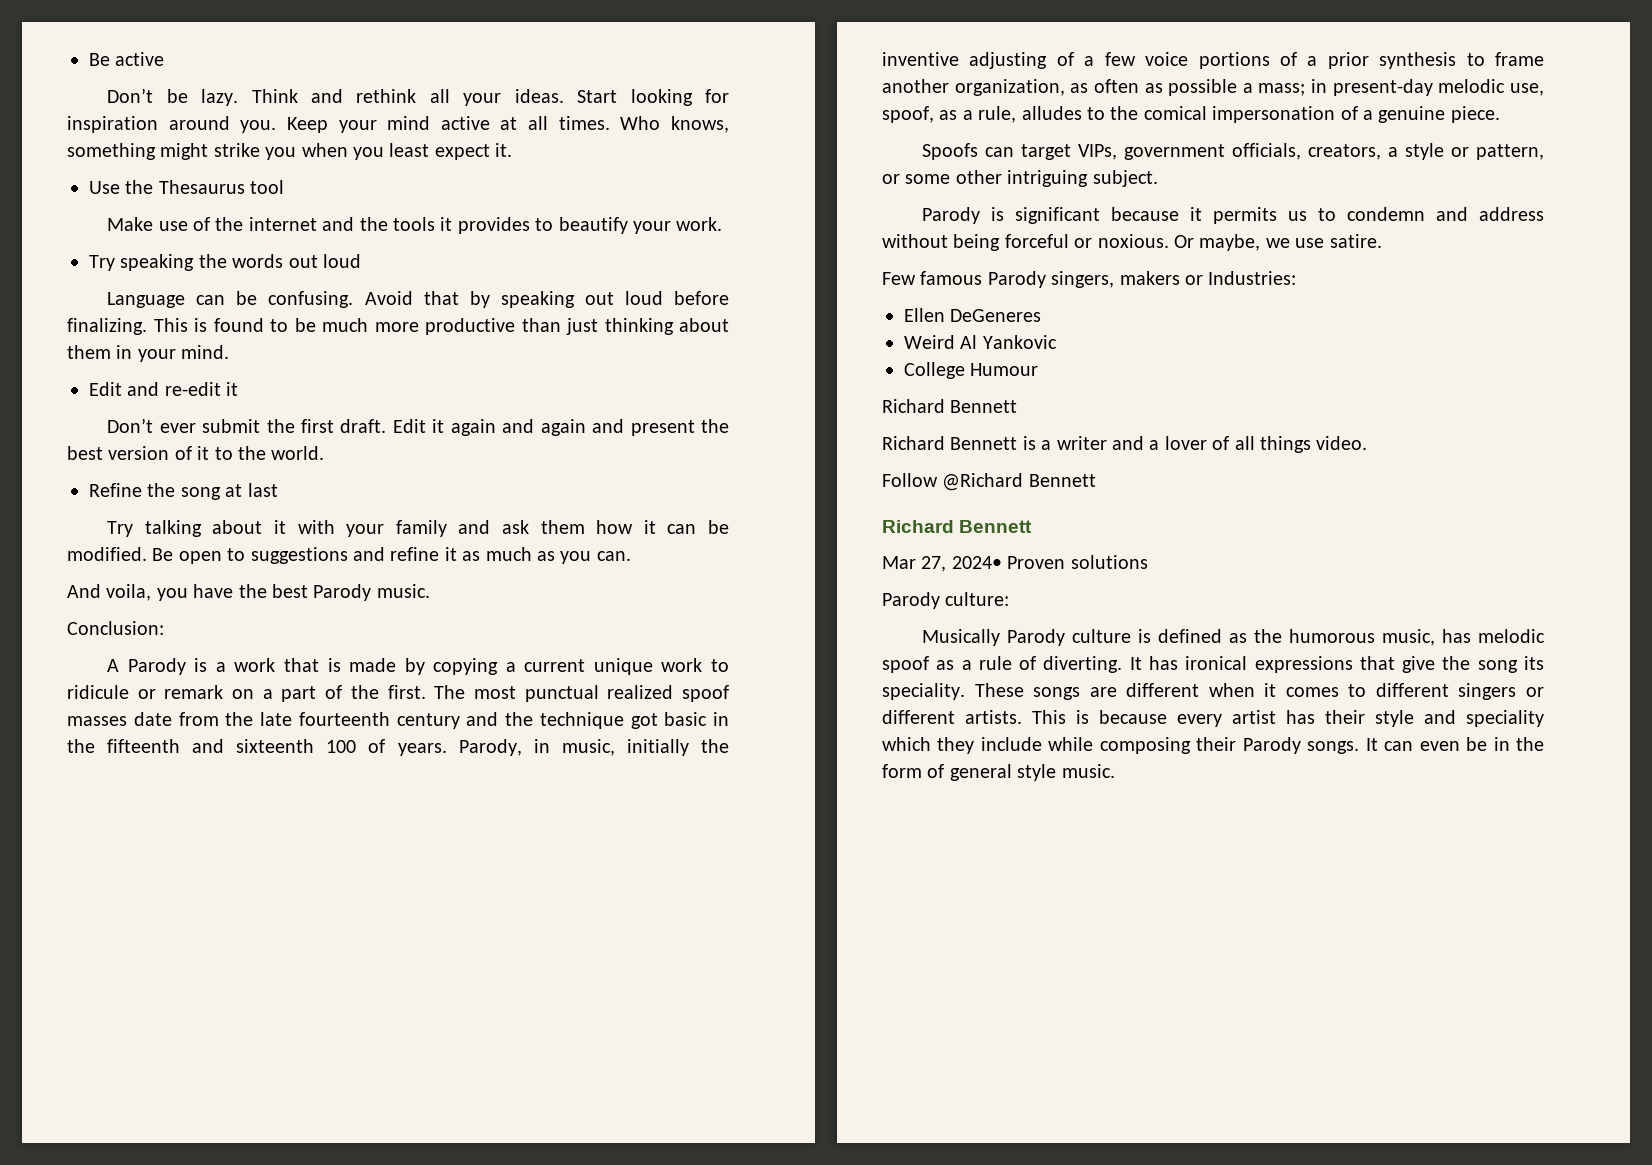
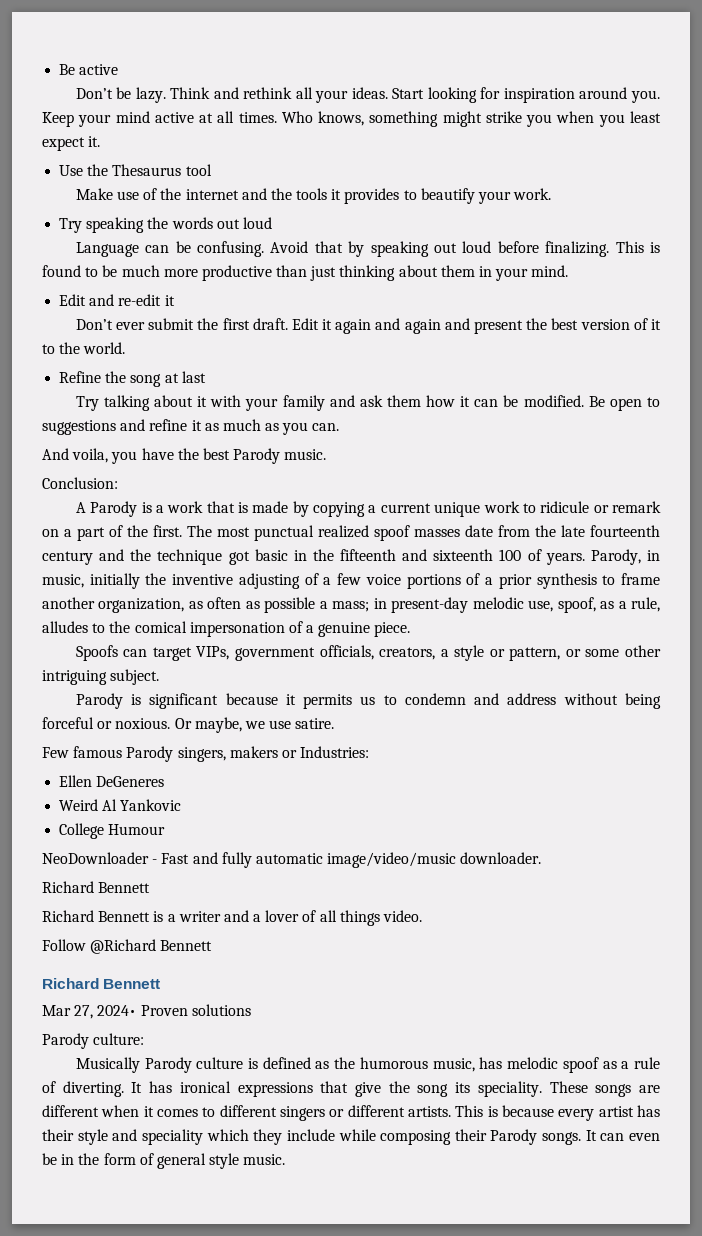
+ NeoDownloader - Fast and fully automatic image/video/music downloader.

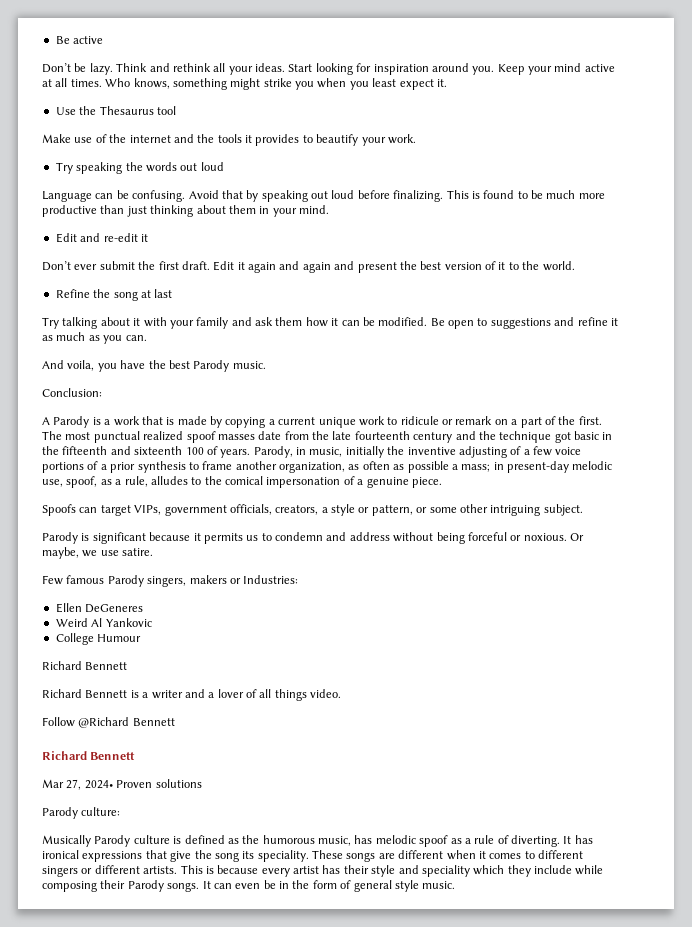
- NeoDownloader - Fast and fully automatic image/video/music downloader.

